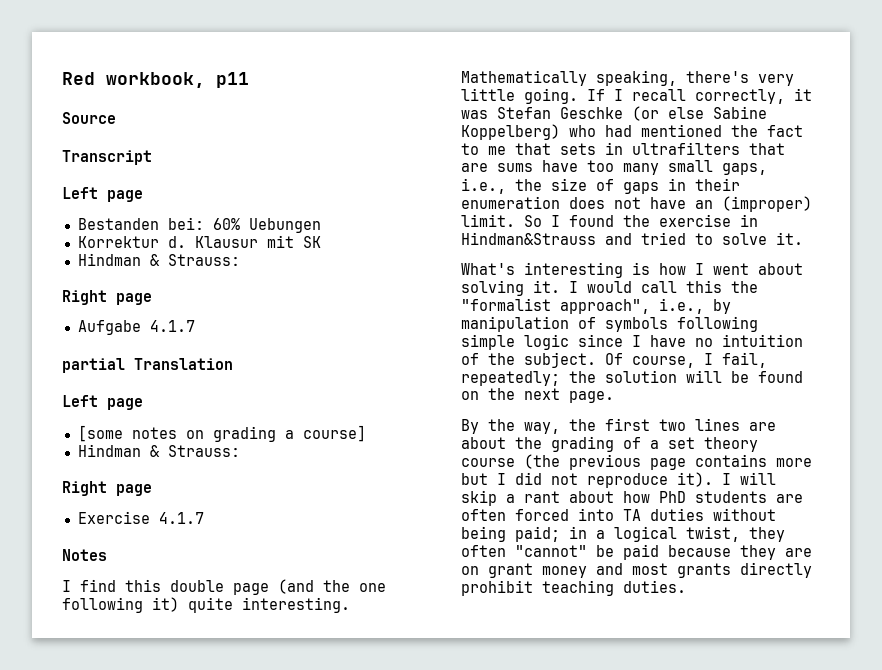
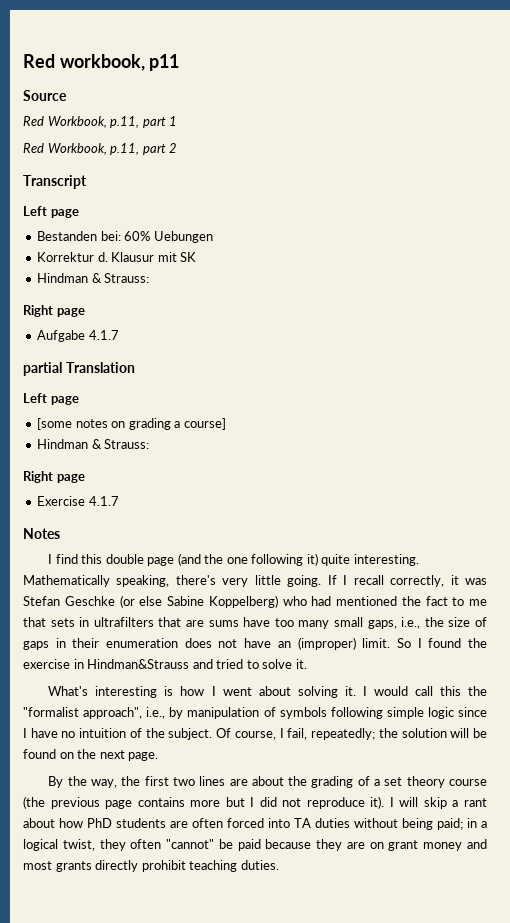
+ Red Workbook, p.11, part 1
+ Red Workbook, p.11, part 2

